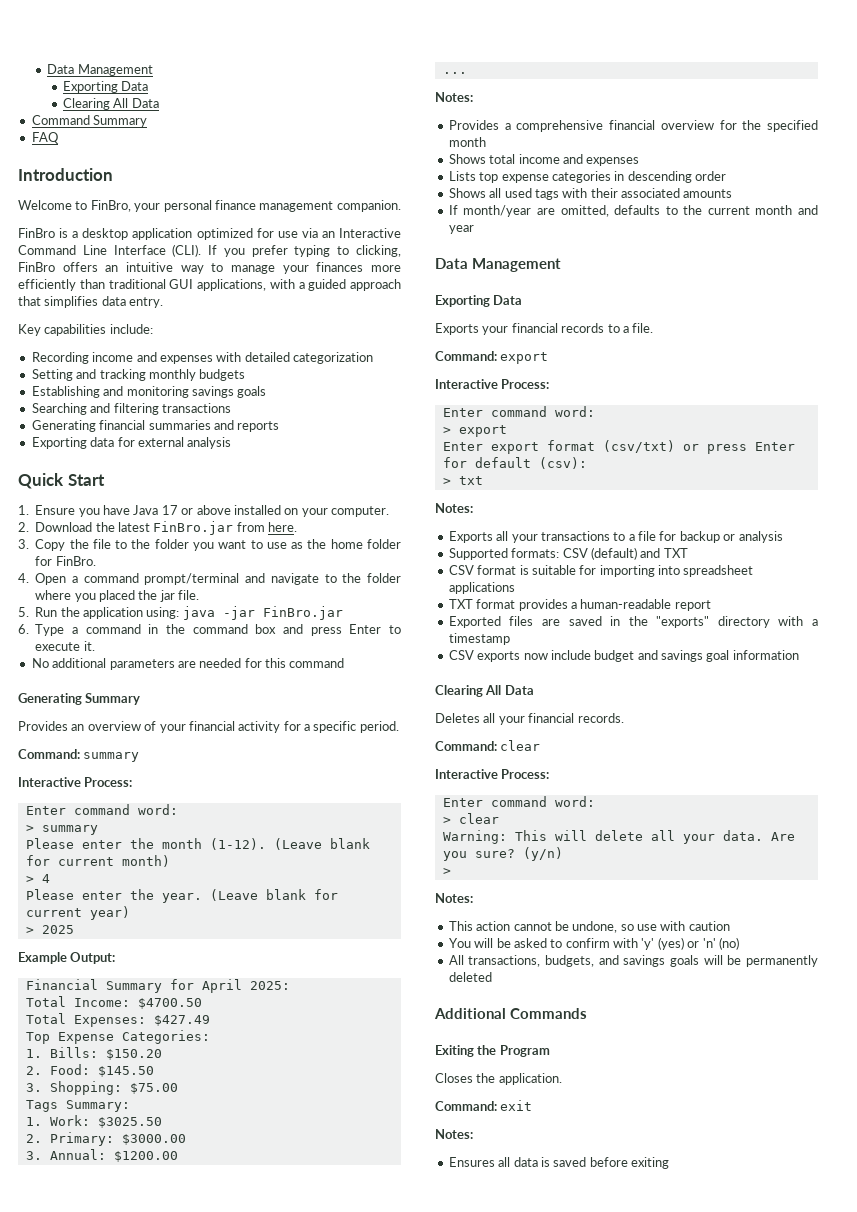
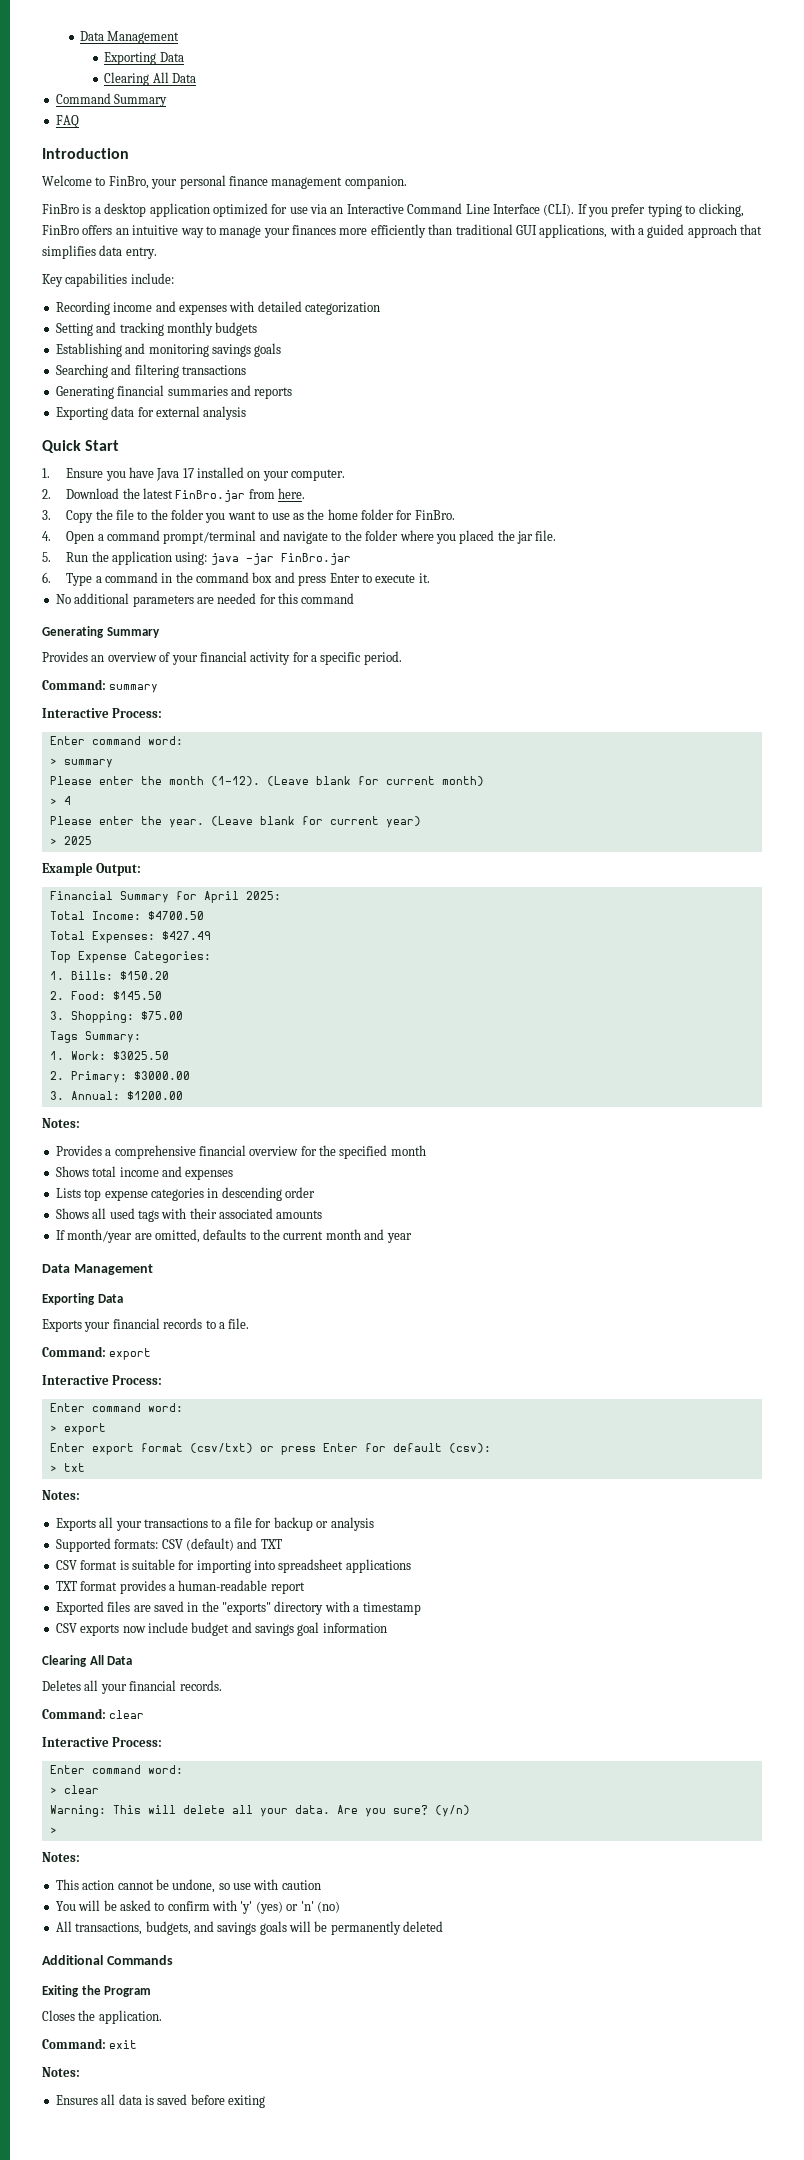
- 1. Ensure you have Java 17 or above installed on your computer.
+ 1. Ensure you have Java 17 installed on your computer.
- ...

